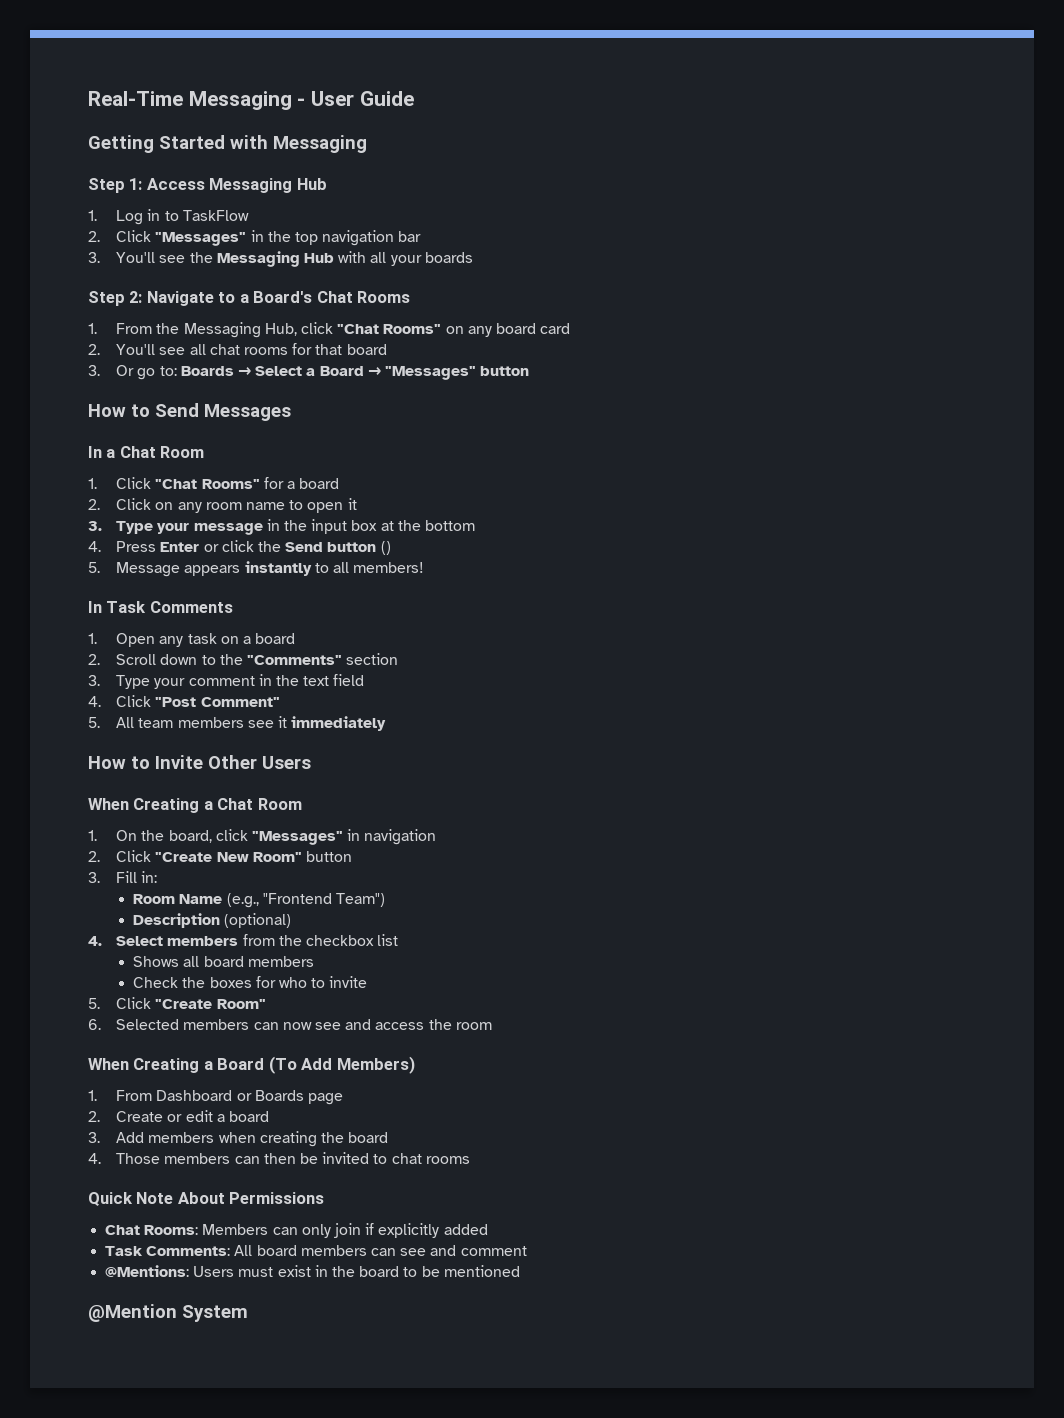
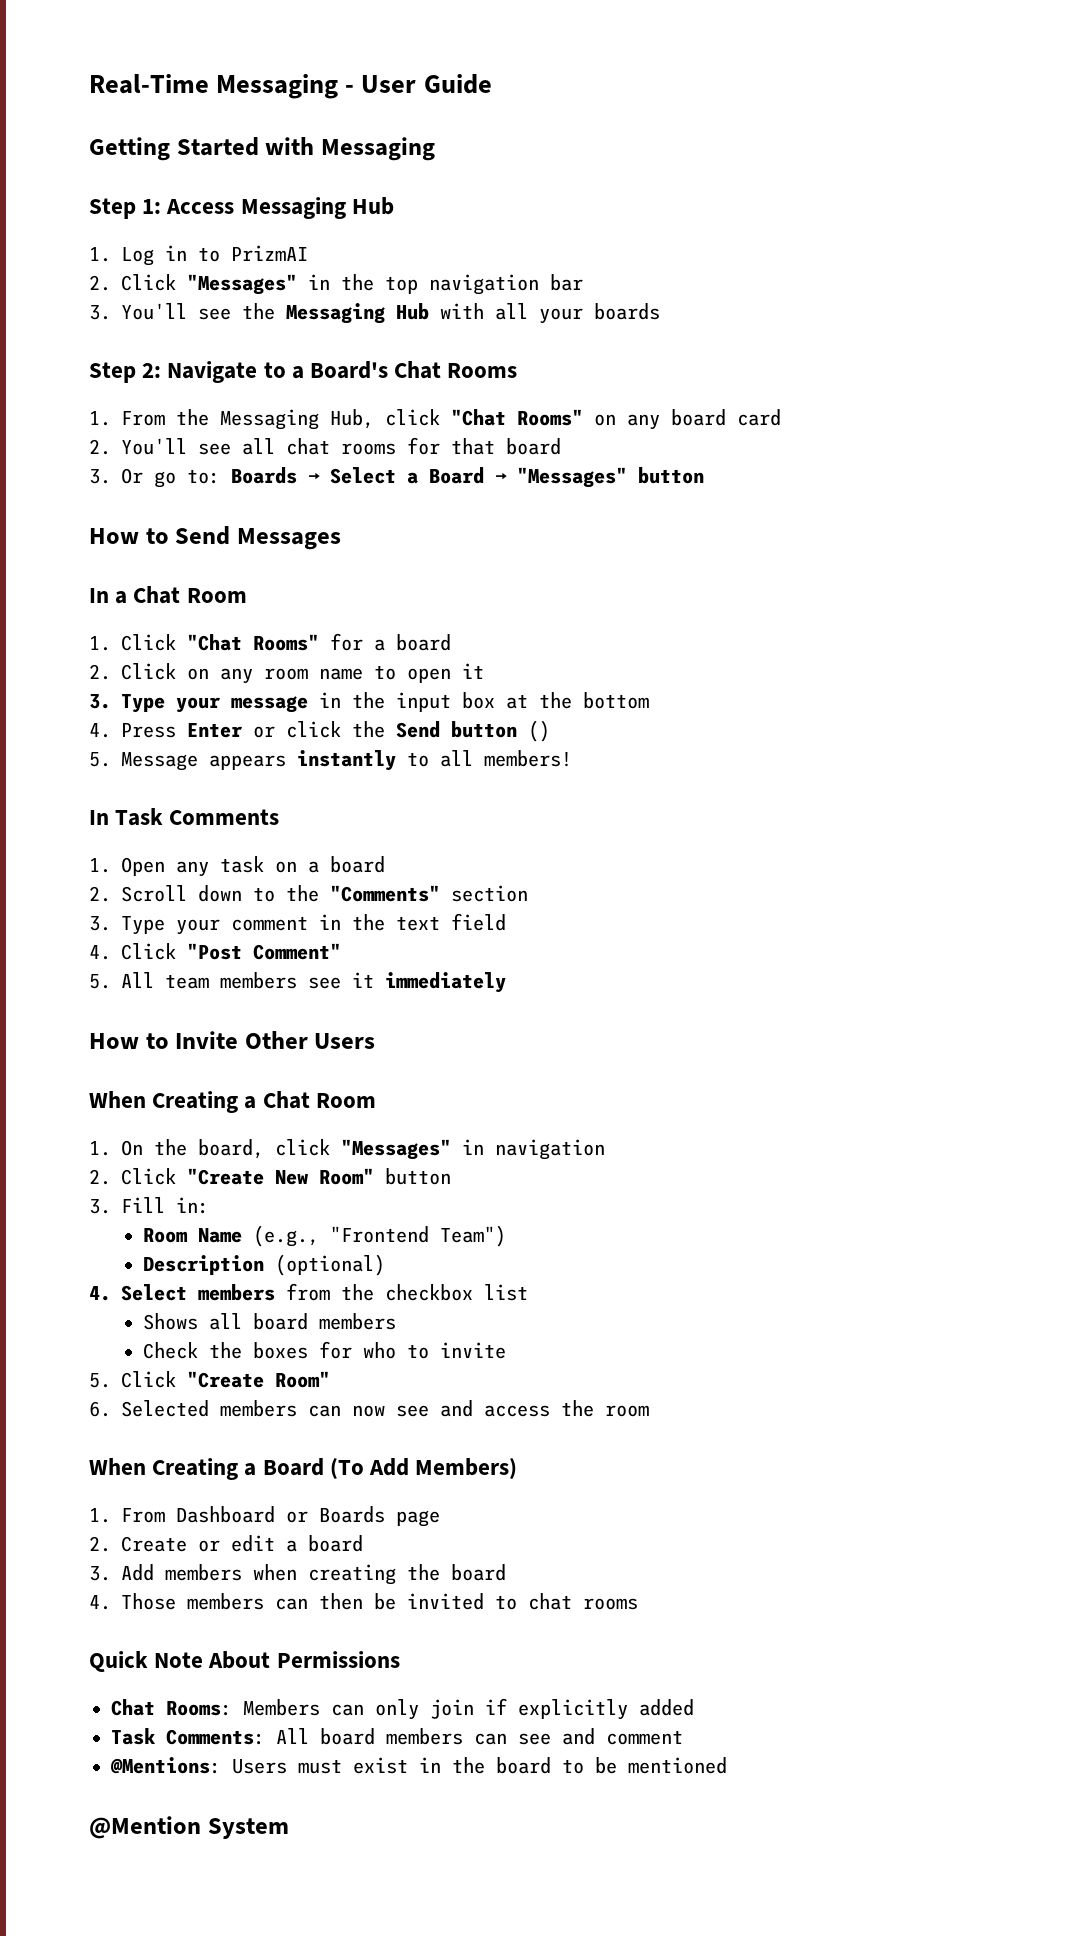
- 1. Log in to TaskFlow
+ 1. Log in to PrizmAI

